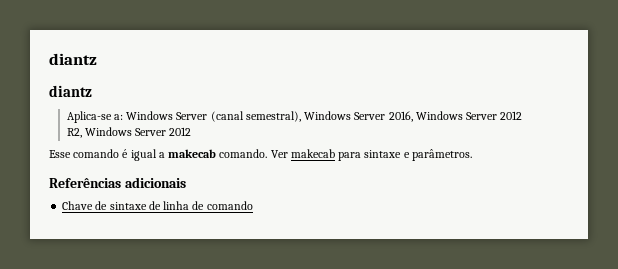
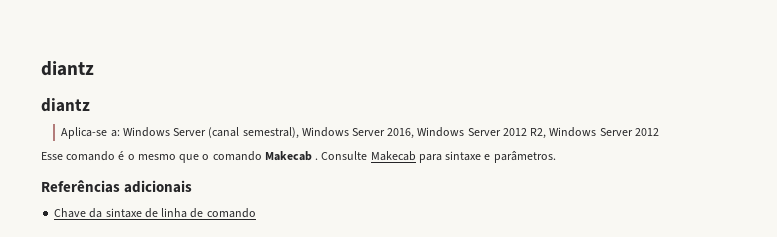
- Esse comando é igual a makecab comando. Ver makecab para sintaxe e parâmetros.
+ Esse comando é o mesmo que o comando Makecab . Consulte Makecab para sintaxe e parâmetros.
- Chave de sintaxe de linha de comando
+ Chave da sintaxe de linha de comando

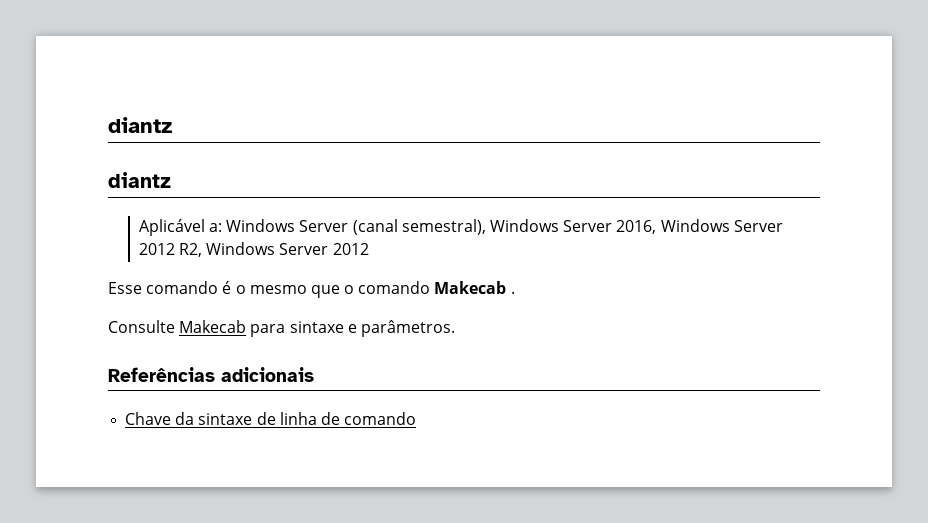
- Aplica-se a: Windows Server (canal semestral), Windows Server 2016, Windows Server 2012 R2, Windows Server 2012
+ Aplicável a: Windows Server (canal semestral), Windows Server 2016, Windows Server 2012 R2, Windows Server 2012
- Esse comando é o mesmo que o comando Makecab . Consulte Makecab para sintaxe e parâmetros.
+ Esse comando é o mesmo que o comando Makecab .
+ Consulte Makecab para sintaxe e parâmetros.

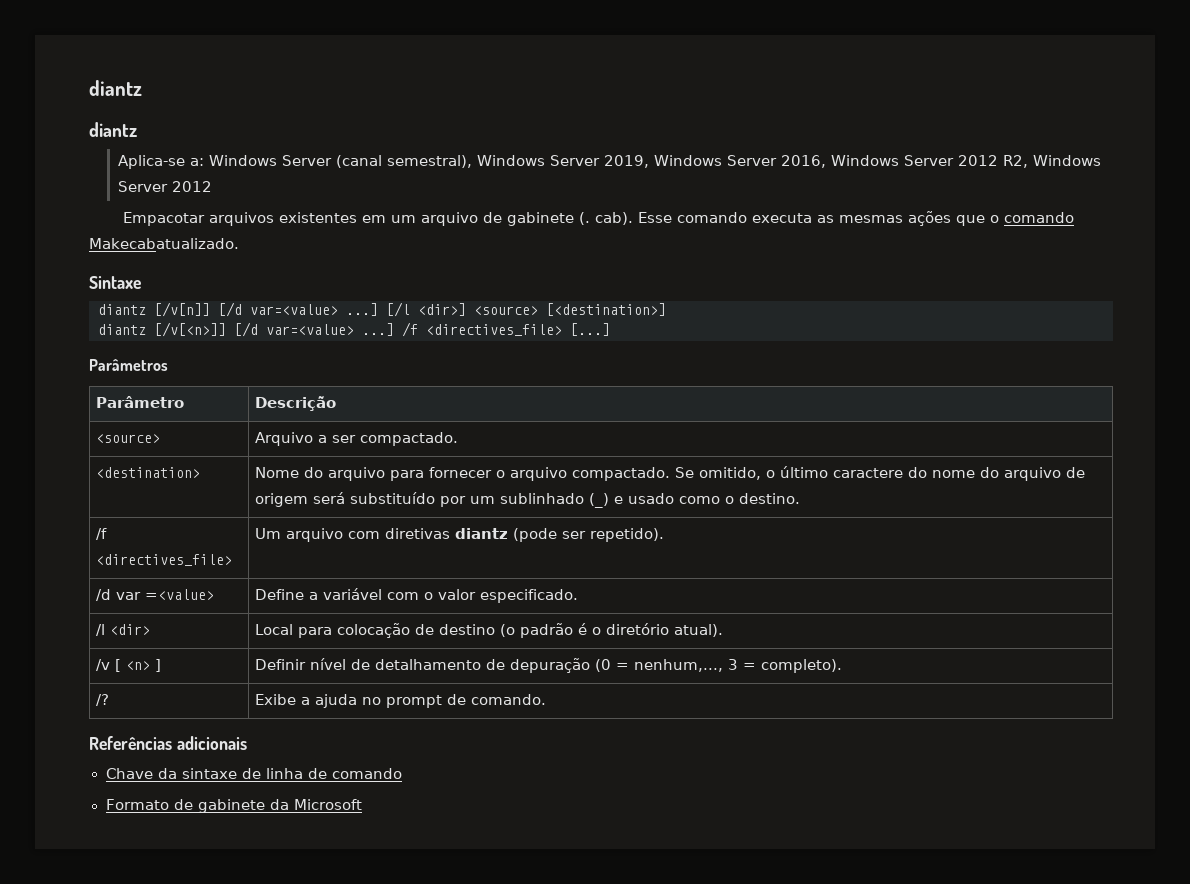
- Aplicável a: Windows Server (canal semestral), Windows Server 2016, Windows Server 2012 R2, Windows Server 2012
+ Aplica-se a: Windows Server (canal semestral), Windows Server 2019, Windows Server 2016, Windows Server 2012 R2, Windows Server 2012
- Esse comando é o mesmo que o comando Makecab .
- Consulte Makecab para sintaxe e parâmetros.
+ Empacotar arquivos existentes em um arquivo de gabinete (. cab). Esse comando executa as mesmas ações que o comando Makecabatualizado.
+ Sintaxe
+ diantz [/v[n]] [/d var=<value> ...] [/l <dir>] <source> [<destination>]
+ diantz [/v[<n>]] [/d var=<value> ...] /f <directives_file> [...]
+ Parâmetros
+ Parâmetro | Descrição
+ <source> | Arquivo a ser compactado.
+ <destination> | Nome do arquivo para fornecer o arquivo compactado. Se omitido, o último caractere do nome do arquivo de origem será substituído por um sublinhado (_) e usado como o destino.
+ /f <directives_file> | Um arquivo com diretivas diantz (pode ser repetido).
+ /d var =<value> | Define a variável com o valor especificado.
+ /l <dir> | Local para colocação de destino (o padrão é o diretório atual).
+ /v [ <n> ] | Definir nível de detalhamento de depuração (0 = nenhum,..., 3 = completo).
+ /? | Exibe a ajuda no prompt de comando.
+ Formato de gabinete da Microsoft

